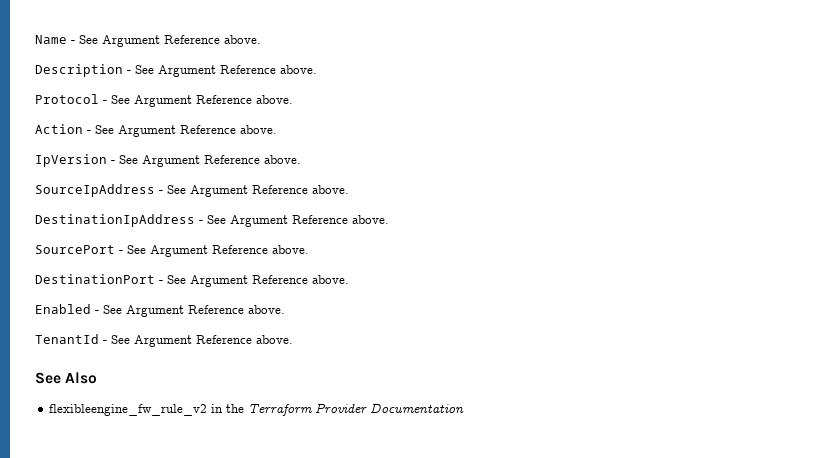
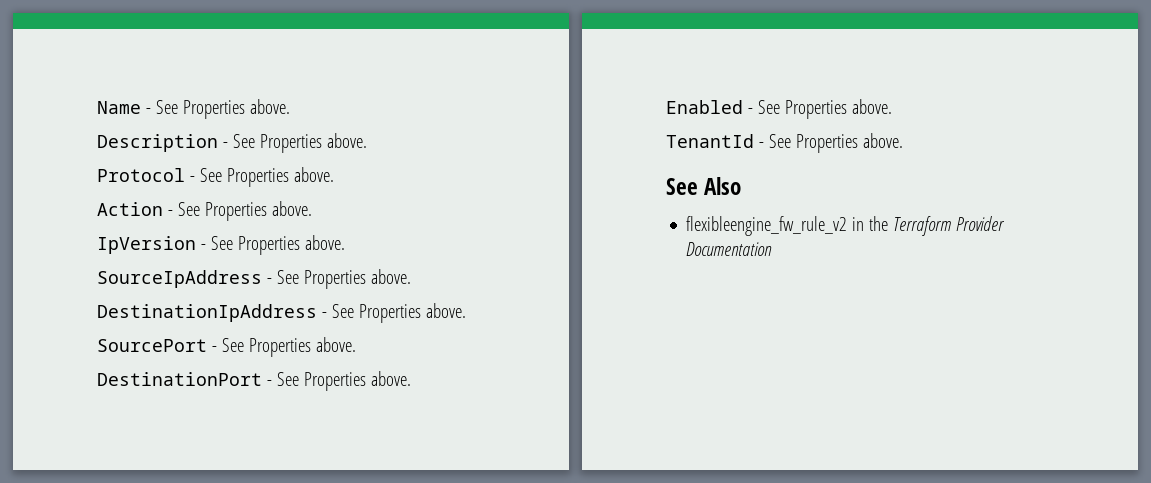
- Name - See Argument Reference above.
+ Name - See Properties above.
- Description - See Argument Reference above.
+ Description - See Properties above.
- Protocol - See Argument Reference above.
+ Protocol - See Properties above.
- Action - See Argument Reference above.
+ Action - See Properties above.
- IpVersion - See Argument Reference above.
+ IpVersion - See Properties above.
- SourceIpAddress - See Argument Reference above.
+ SourceIpAddress - See Properties above.
- DestinationIpAddress - See Argument Reference above.
+ DestinationIpAddress - See Properties above.
- SourcePort - See Argument Reference above.
+ SourcePort - See Properties above.
- DestinationPort - See Argument Reference above.
+ DestinationPort - See Properties above.
- Enabled - See Argument Reference above.
+ Enabled - See Properties above.
- TenantId - See Argument Reference above.
+ TenantId - See Properties above.

